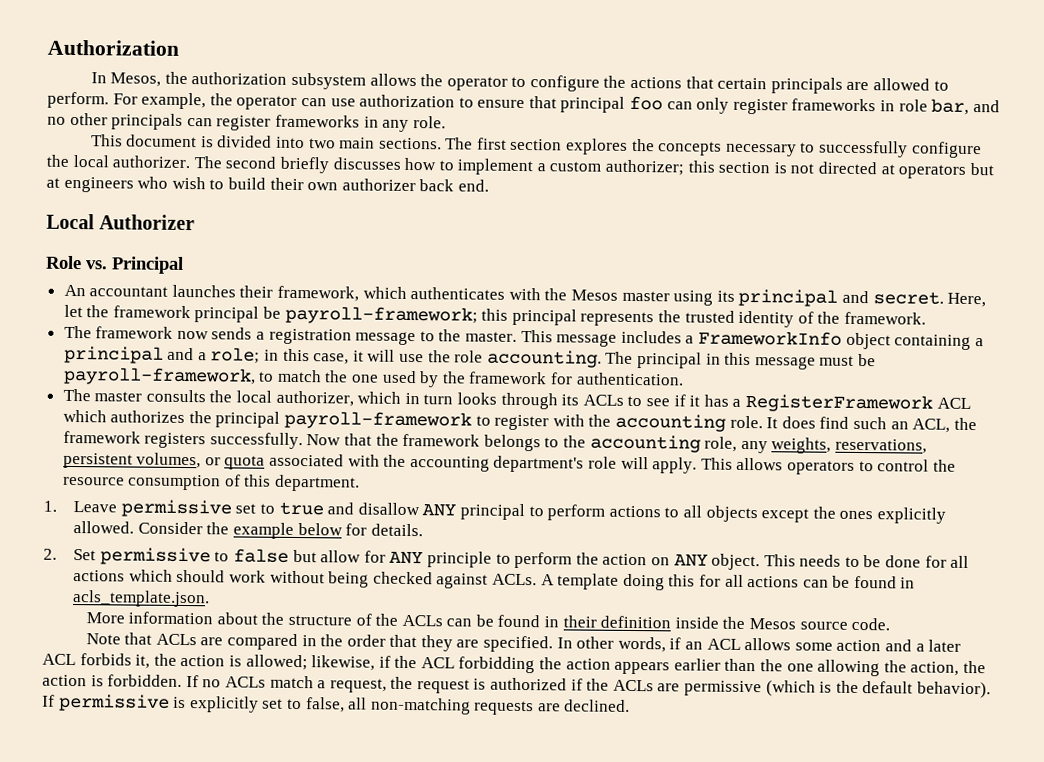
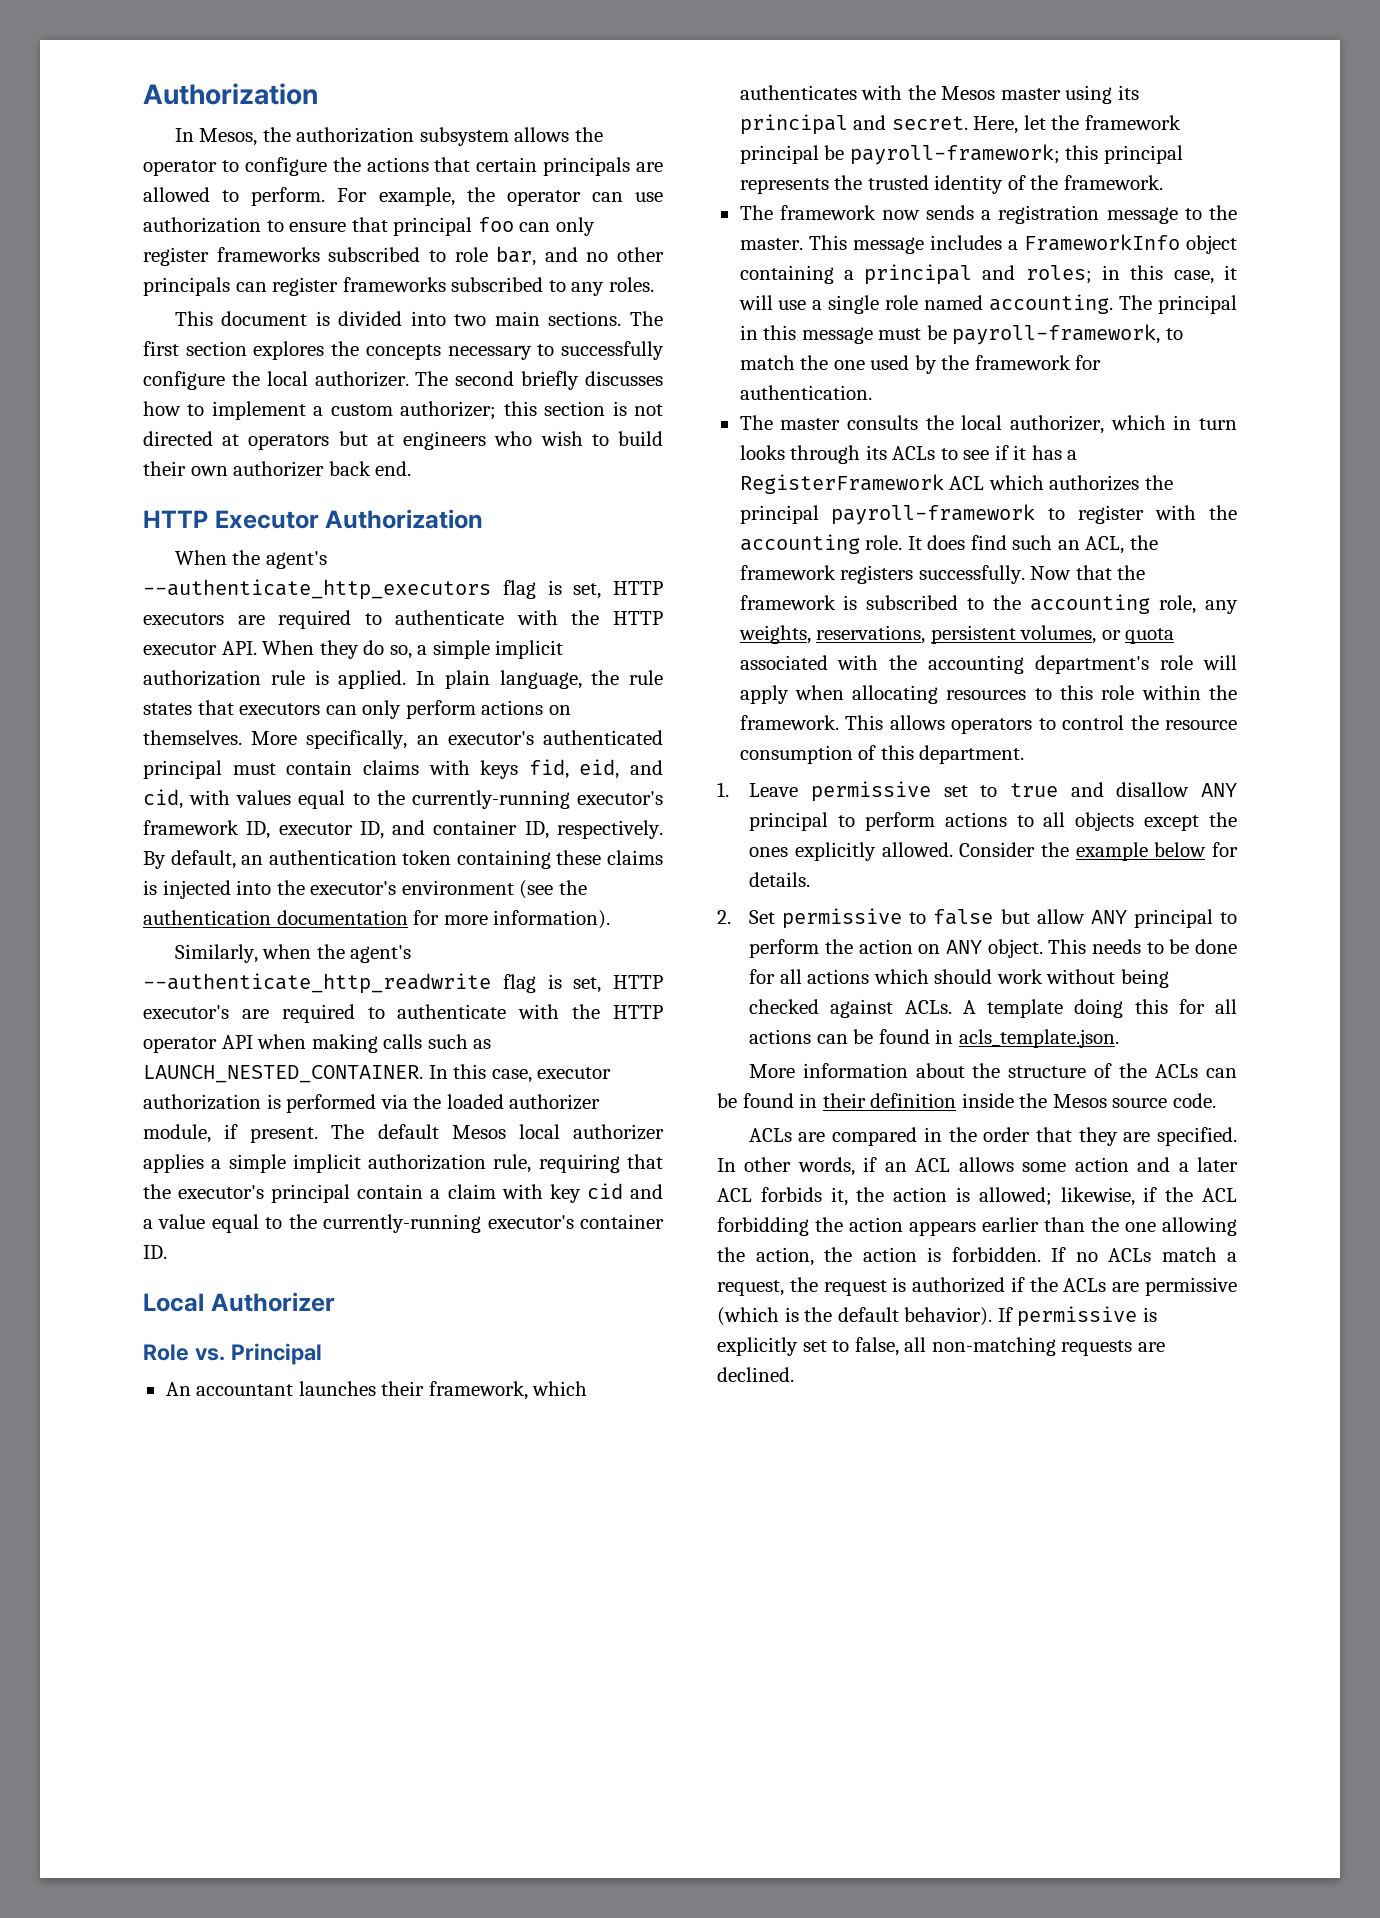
- For example, the operator can use authorization to ensure that principal foo can only register frameworks in role bar, and no other principals can register frameworks in any role.
+ For example, the operator can use authorization to ensure that principal foo can only register frameworks subscribed to role bar, and no other principals can register frameworks subscribed to any roles.
+ HTTP Executor Authorization
+ When the agent's --authenticate_http_executors flag is set, HTTP executors are required to authenticate with the HTTP executor API. When they do so, a simple implicit authorization rule is applied. In plain language, the rule states that executors can only perform actions on themselves. More specifically, an executor's authenticated principal must contain claims with keys fid, eid, and cid, with values equal to the currently-running executor's framework ID, executor ID, and container ID, respectively. By default, an authentication token containing these claims is injected into the executor's environment (see the authentication documentation for more information).
+ Similarly, when the agent's --authenticate_http_readwrite flag is set, HTTP executor's are required to authenticate with the HTTP operator API when making calls such as LAUNCH_NESTED_CONTAINER. In this case, executor authorization is performed via the loaded authorizer module, if present. The default Mesos local authorizer applies a simple implicit authorization rule, requiring that the executor's principal contain a claim with key cid and a value equal to the currently-running executor's container ID.
- This message includes a FrameworkInfo object containing a principal and a role; in this case, it will use the role accounting.
+ This message includes a FrameworkInfo object containing a principal and roles; in this case, it will use a single role named accounting.
- Now that the framework belongs to the accounting role, any weights, reservations, persistent volumes, or quota associated with the accounting department's role will apply.
+ Now that the framework is subscribed to the accounting role, any weights, reservations, persistent volumes, or quota associated with the accounting department's role will apply when allocating resources to this role within the framework.
- 2. Set permissive to false but allow for ANY principle to perform the action on ANY object.
+ 2. Set permissive to false but allow ANY principal to perform the action on ANY object.
- Note that ACLs are compared in the order that they are specified.
+ ACLs are compared in the order that they are specified.

